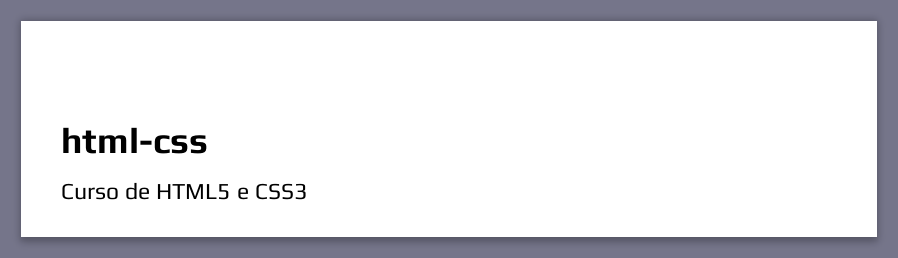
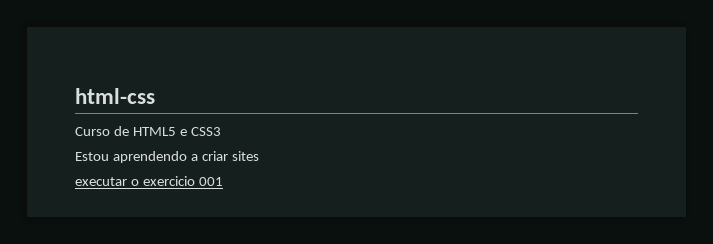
+ Estou aprendendo a criar sites
+ executar o exercicio 001

